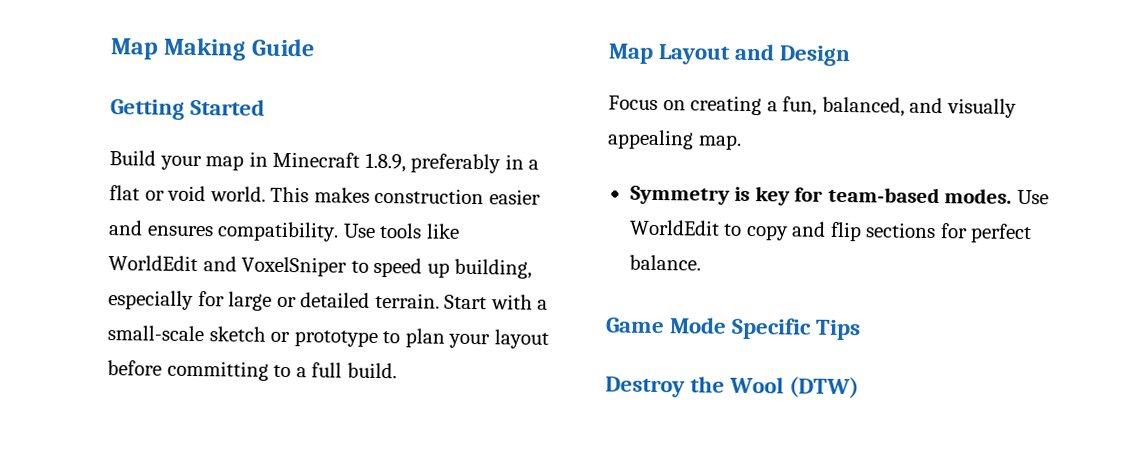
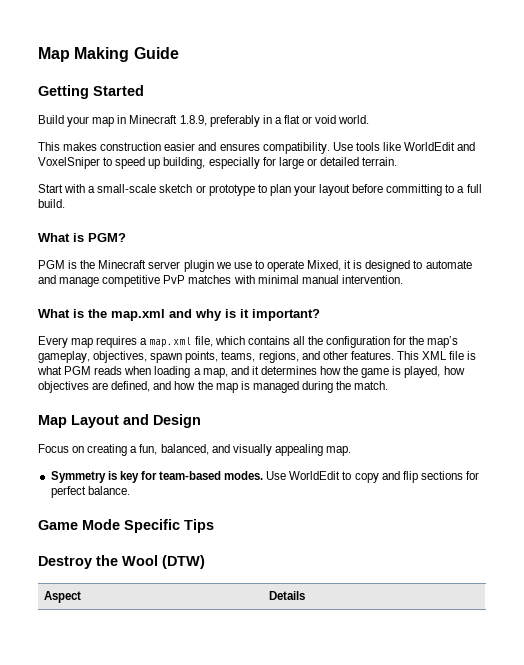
- Build your map in Minecraft 1.8.9, preferably in a flat or void world. This makes construction easier and ensures compatibility.
+ Build your map in Minecraft 1.8.9, preferably in a flat or void world.
+ This makes construction easier and ensures compatibility.
- Use tools like WorldEdit and VoxelSniper to speed up building, especially for large or detailed terrain. Start with a small-scale sketch or prototype to plan your layout before committing to a full build.
+ Use tools like WorldEdit and VoxelSniper to speed up building, especially for large or detailed terrain.
+ Start with a small-scale sketch or prototype to plan your layout before committing to a full build.
+ What is PGM?
+ PGM is the Minecraft server plugin we use to operate Mixed, it is designed to automate and manage competitive PvP matches with minimal manual intervention.
+ What is the map.xml and why is it important?
+ Every map requires a map.xml file, which contains all the configuration for the map’s gameplay, objectives, spawn points, teams, regions, and other features. This XML file is what PGM reads when loading a map, and it determines how the game is played, how objectives are defined, and how the map is managed during the match.
+ Aspect | Details

